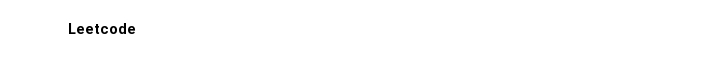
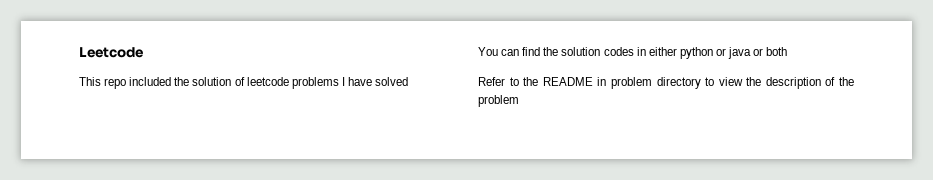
+ This repo included the solution of leetcode problems I have solved
+ You can find the solution codes in either python or java or both
+ Refer to the README in problem directory to view the description of the problem

